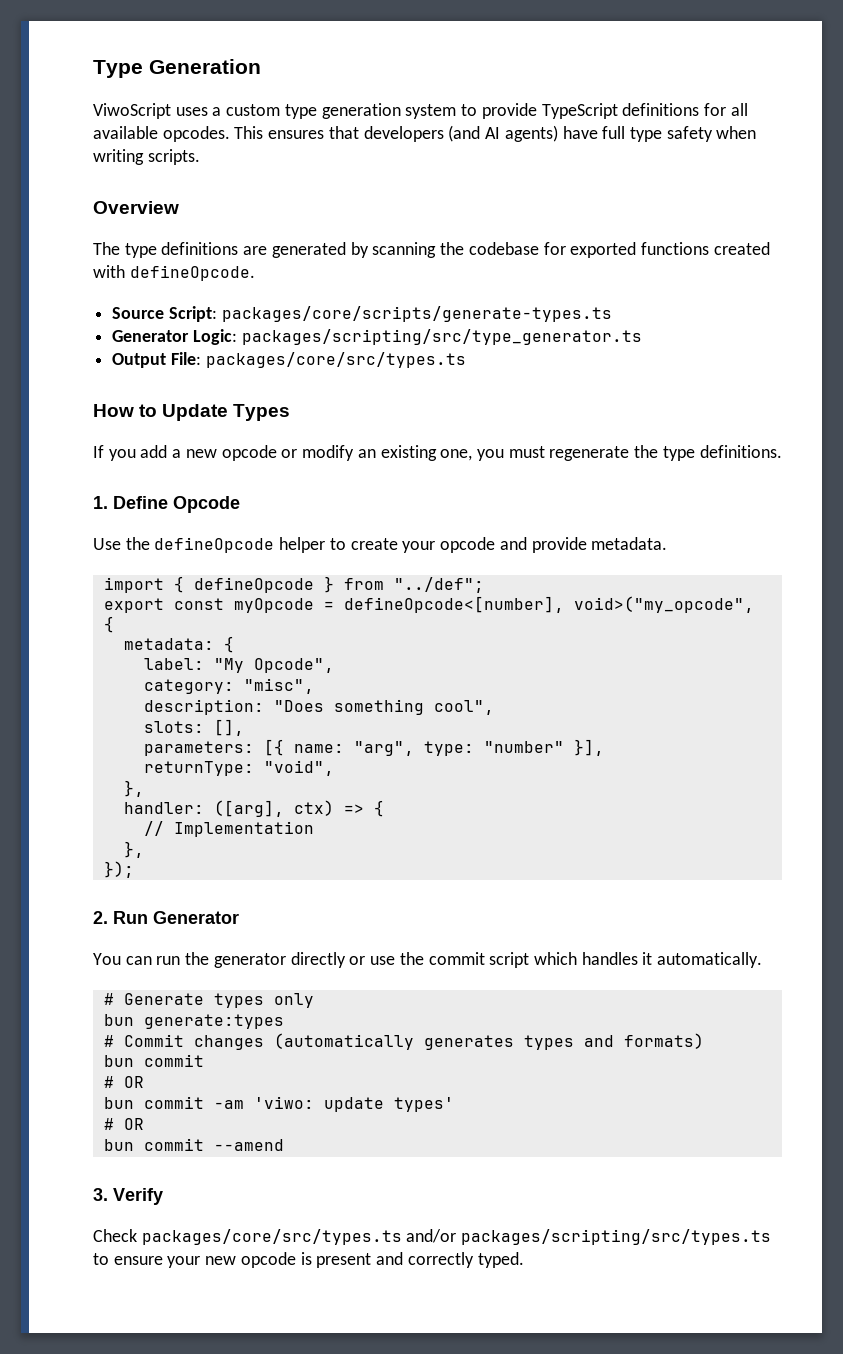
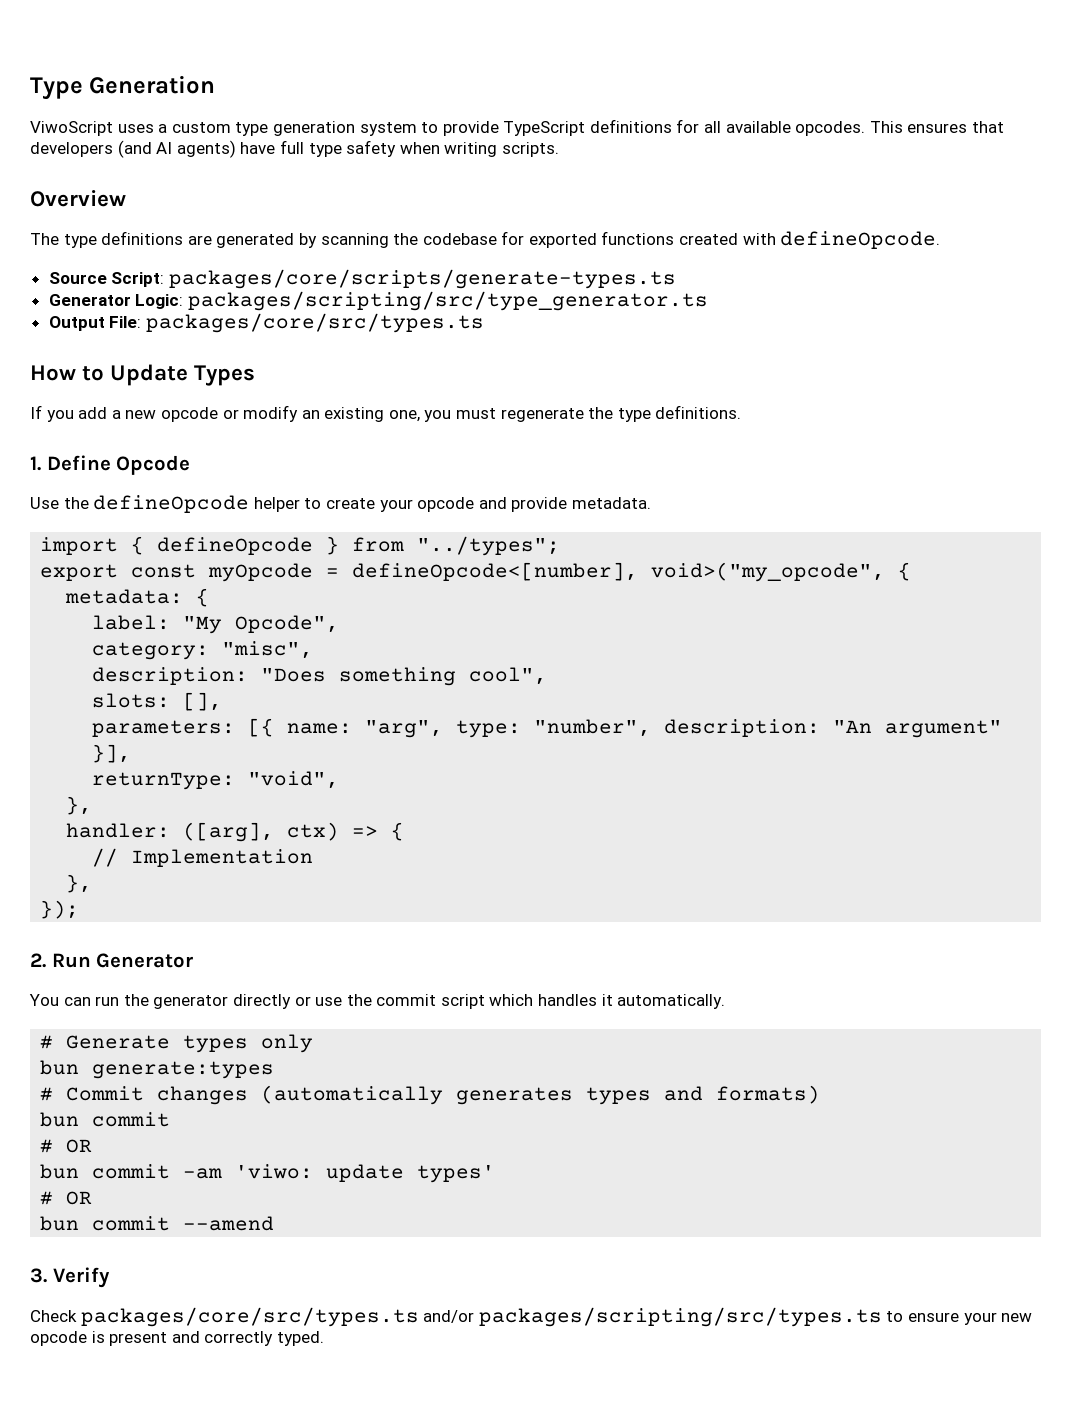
- import { defineOpcode } from "../def";
+ import { defineOpcode } from "../types";
- parameters: [{ name: "arg", type: "number" }],
+ parameters: [{ name: "arg", type: "number", description: "An argument" }],

